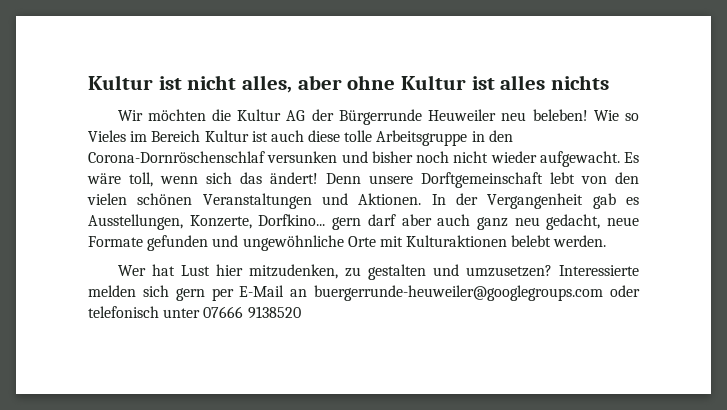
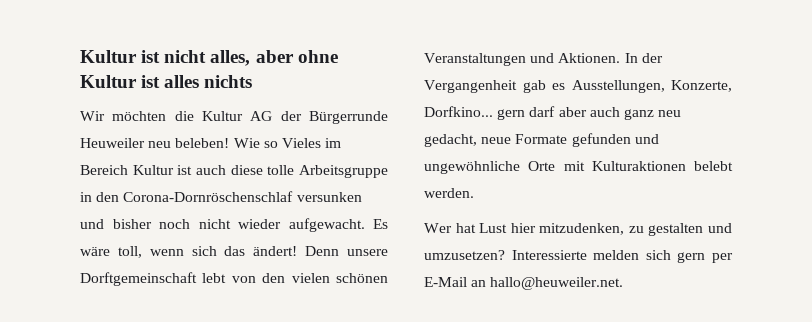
- Interessierte melden sich gern per E-Mail an buergerrunde-heuweiler@googlegroups.com oder telefonisch unter 07666 9138520
+ Interessierte melden sich gern per E-Mail an hallo@heuweiler.net.

